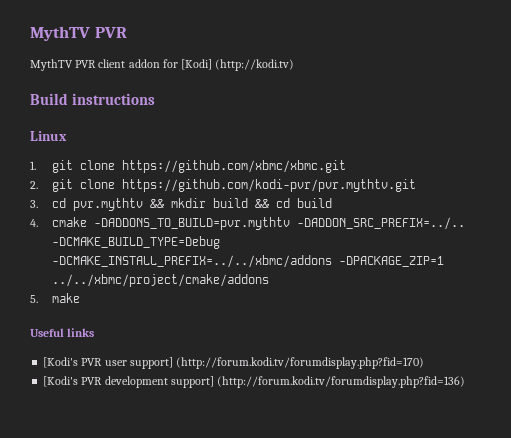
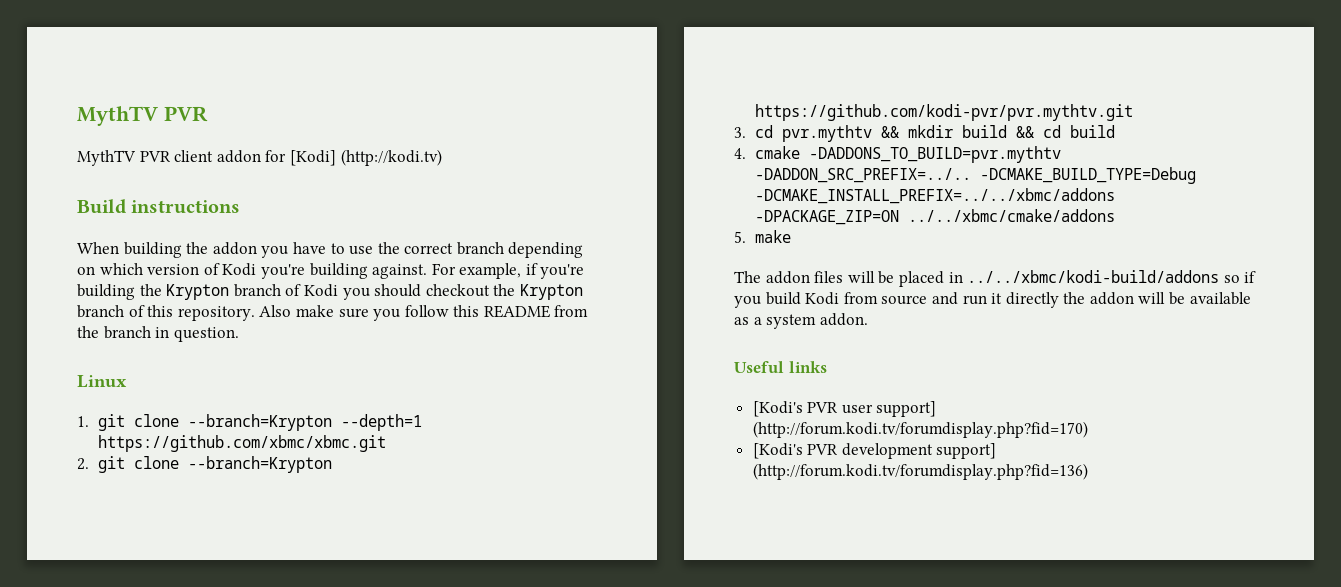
+ When building the addon you have to use the correct branch depending on which version of Kodi you're building against. For example, if you're building the Krypton branch of Kodi you should checkout the Krypton branch of this repository. Also make sure you follow this README from the branch in question.
- 1. git clone https://github.com/xbmc/xbmc.git
+ 1. git clone --branch=Krypton --depth=1 https://github.com/xbmc/xbmc.git
- 2. git clone https://github.com/kodi-pvr/pvr.mythtv.git
+ 2. git clone --branch=Krypton https://github.com/kodi-pvr/pvr.mythtv.git
- -DCMAKE_BUILD_TYPE=Debug -DCMAKE_INSTALL_PREFIX=../../xbmc/addons -DPACKAGE_ZIP=1 ../../xbmc/project/cmake/addons
+ -DCMAKE_BUILD_TYPE=Debug -DCMAKE_INSTALL_PREFIX=../../xbmc/addons -DPACKAGE_ZIP=ON ../../xbmc/cmake/addons
+ The addon files will be placed in ../../xbmc/kodi-build/addons so if you build Kodi from source and run it directly the addon will be available as a system addon.

